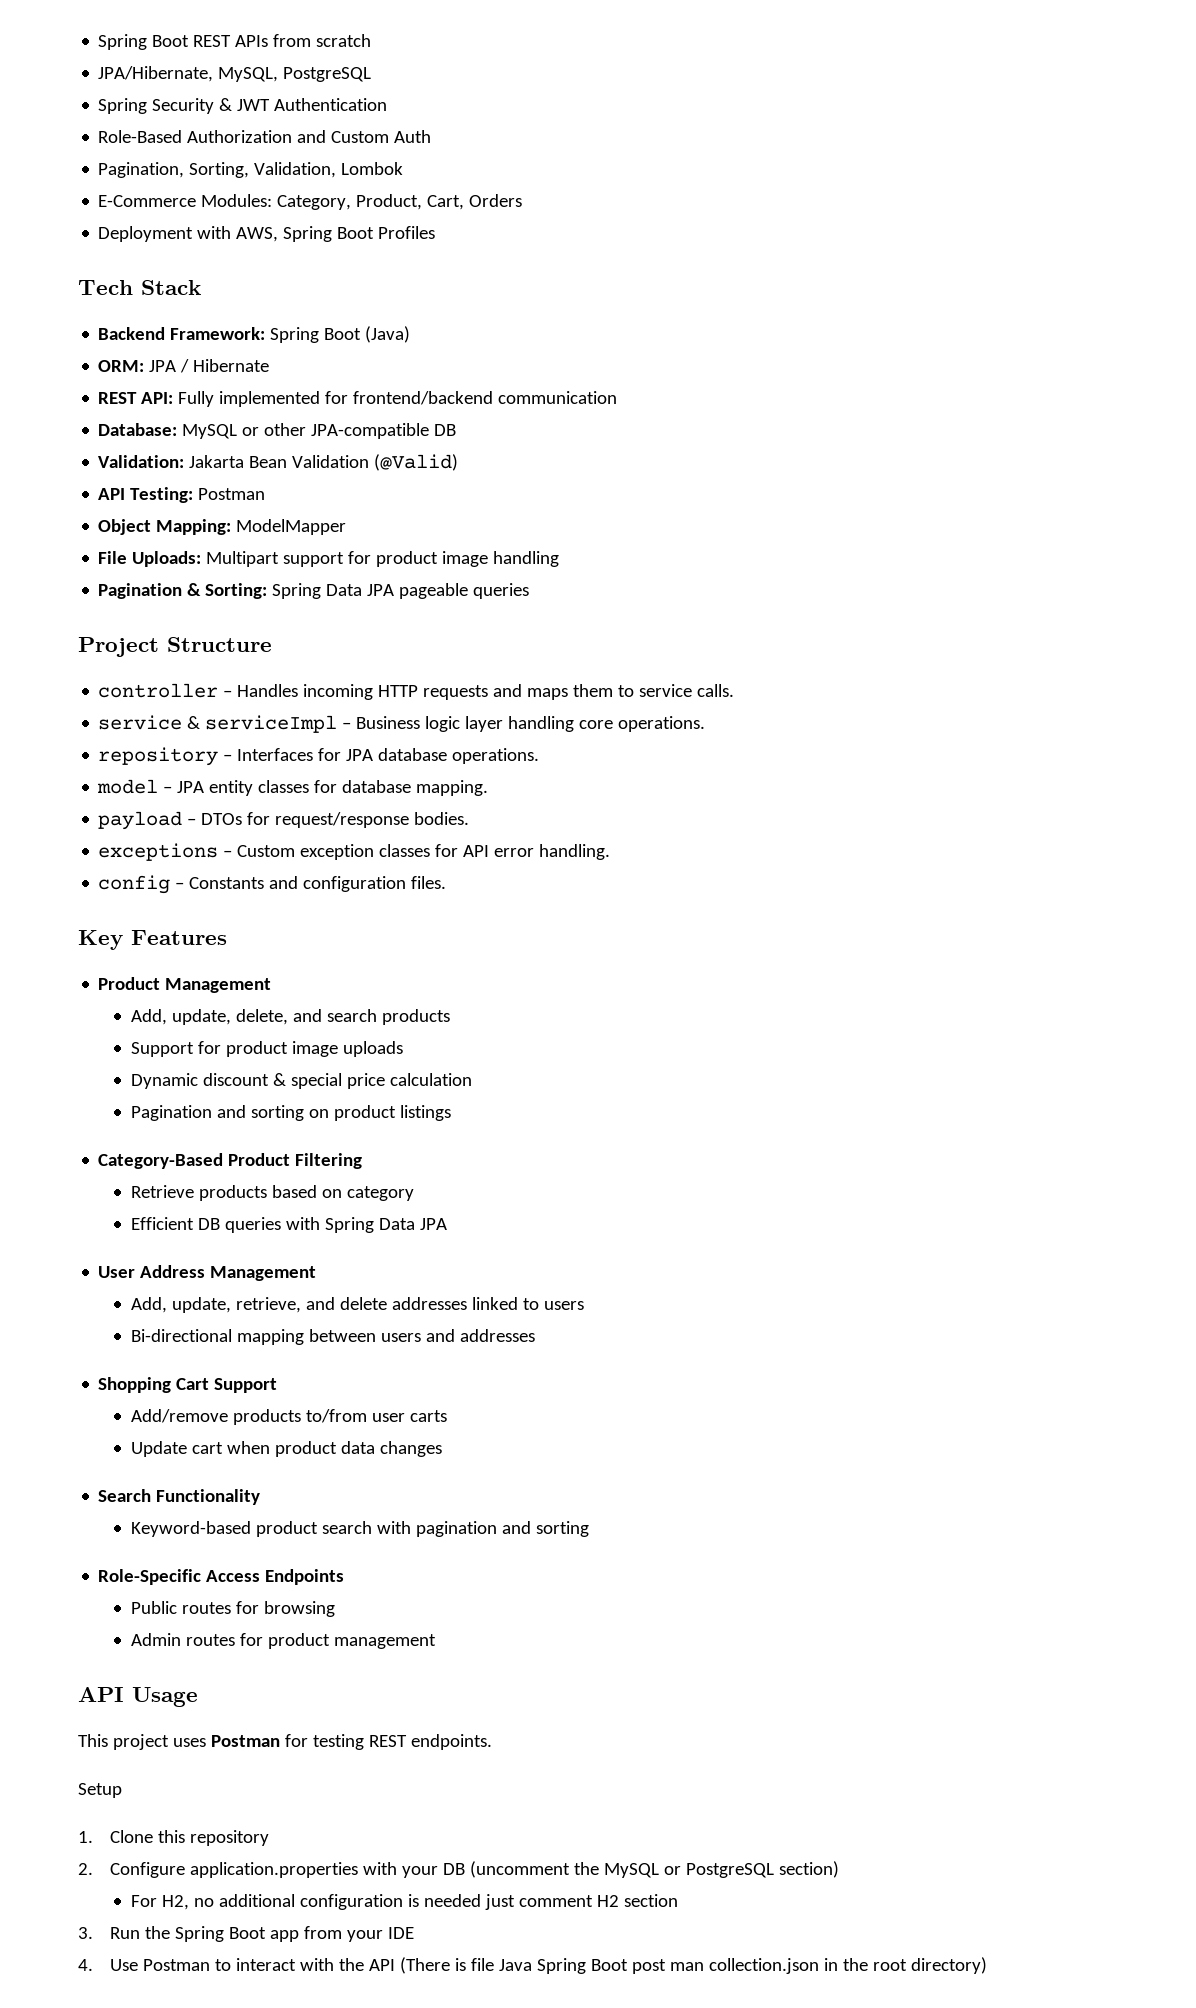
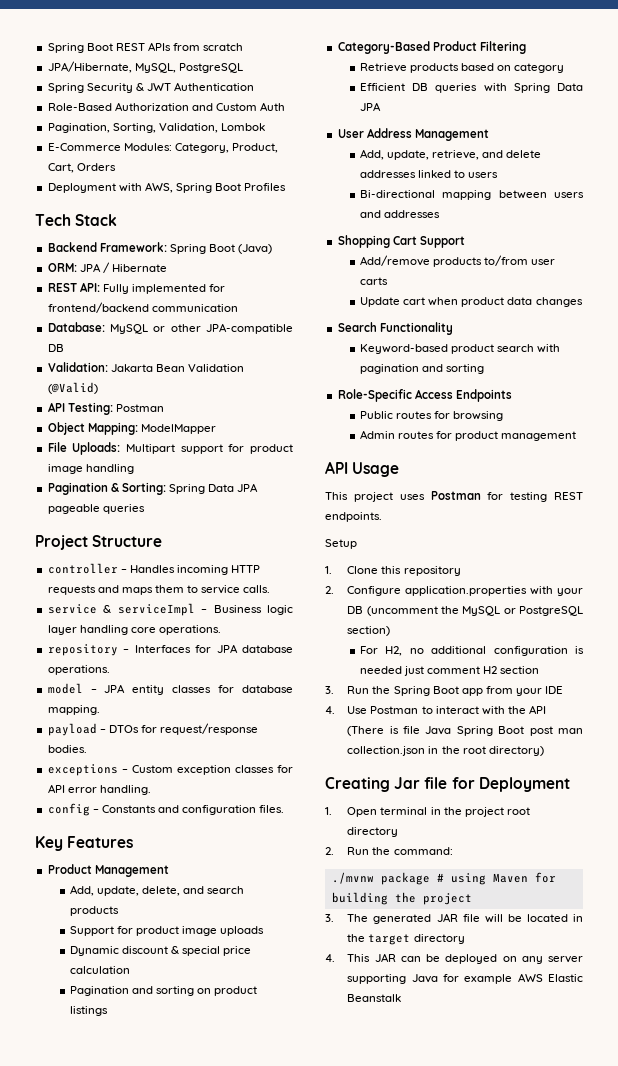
+ Creating Jar file for Deployment
+ 1. Open terminal in the project root directory
+ 2. Run the command:
+ ./mvnw package # using Maven for building the project
+ 3. The generated JAR file will be located in the target directory
+ 4. This JAR can be deployed on any server supporting Java for example AWS Elastic Beanstalk

